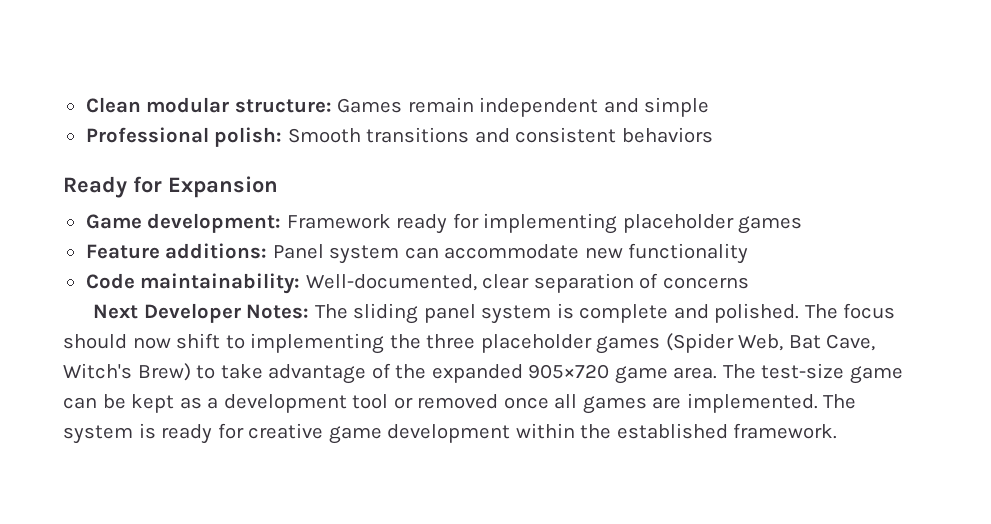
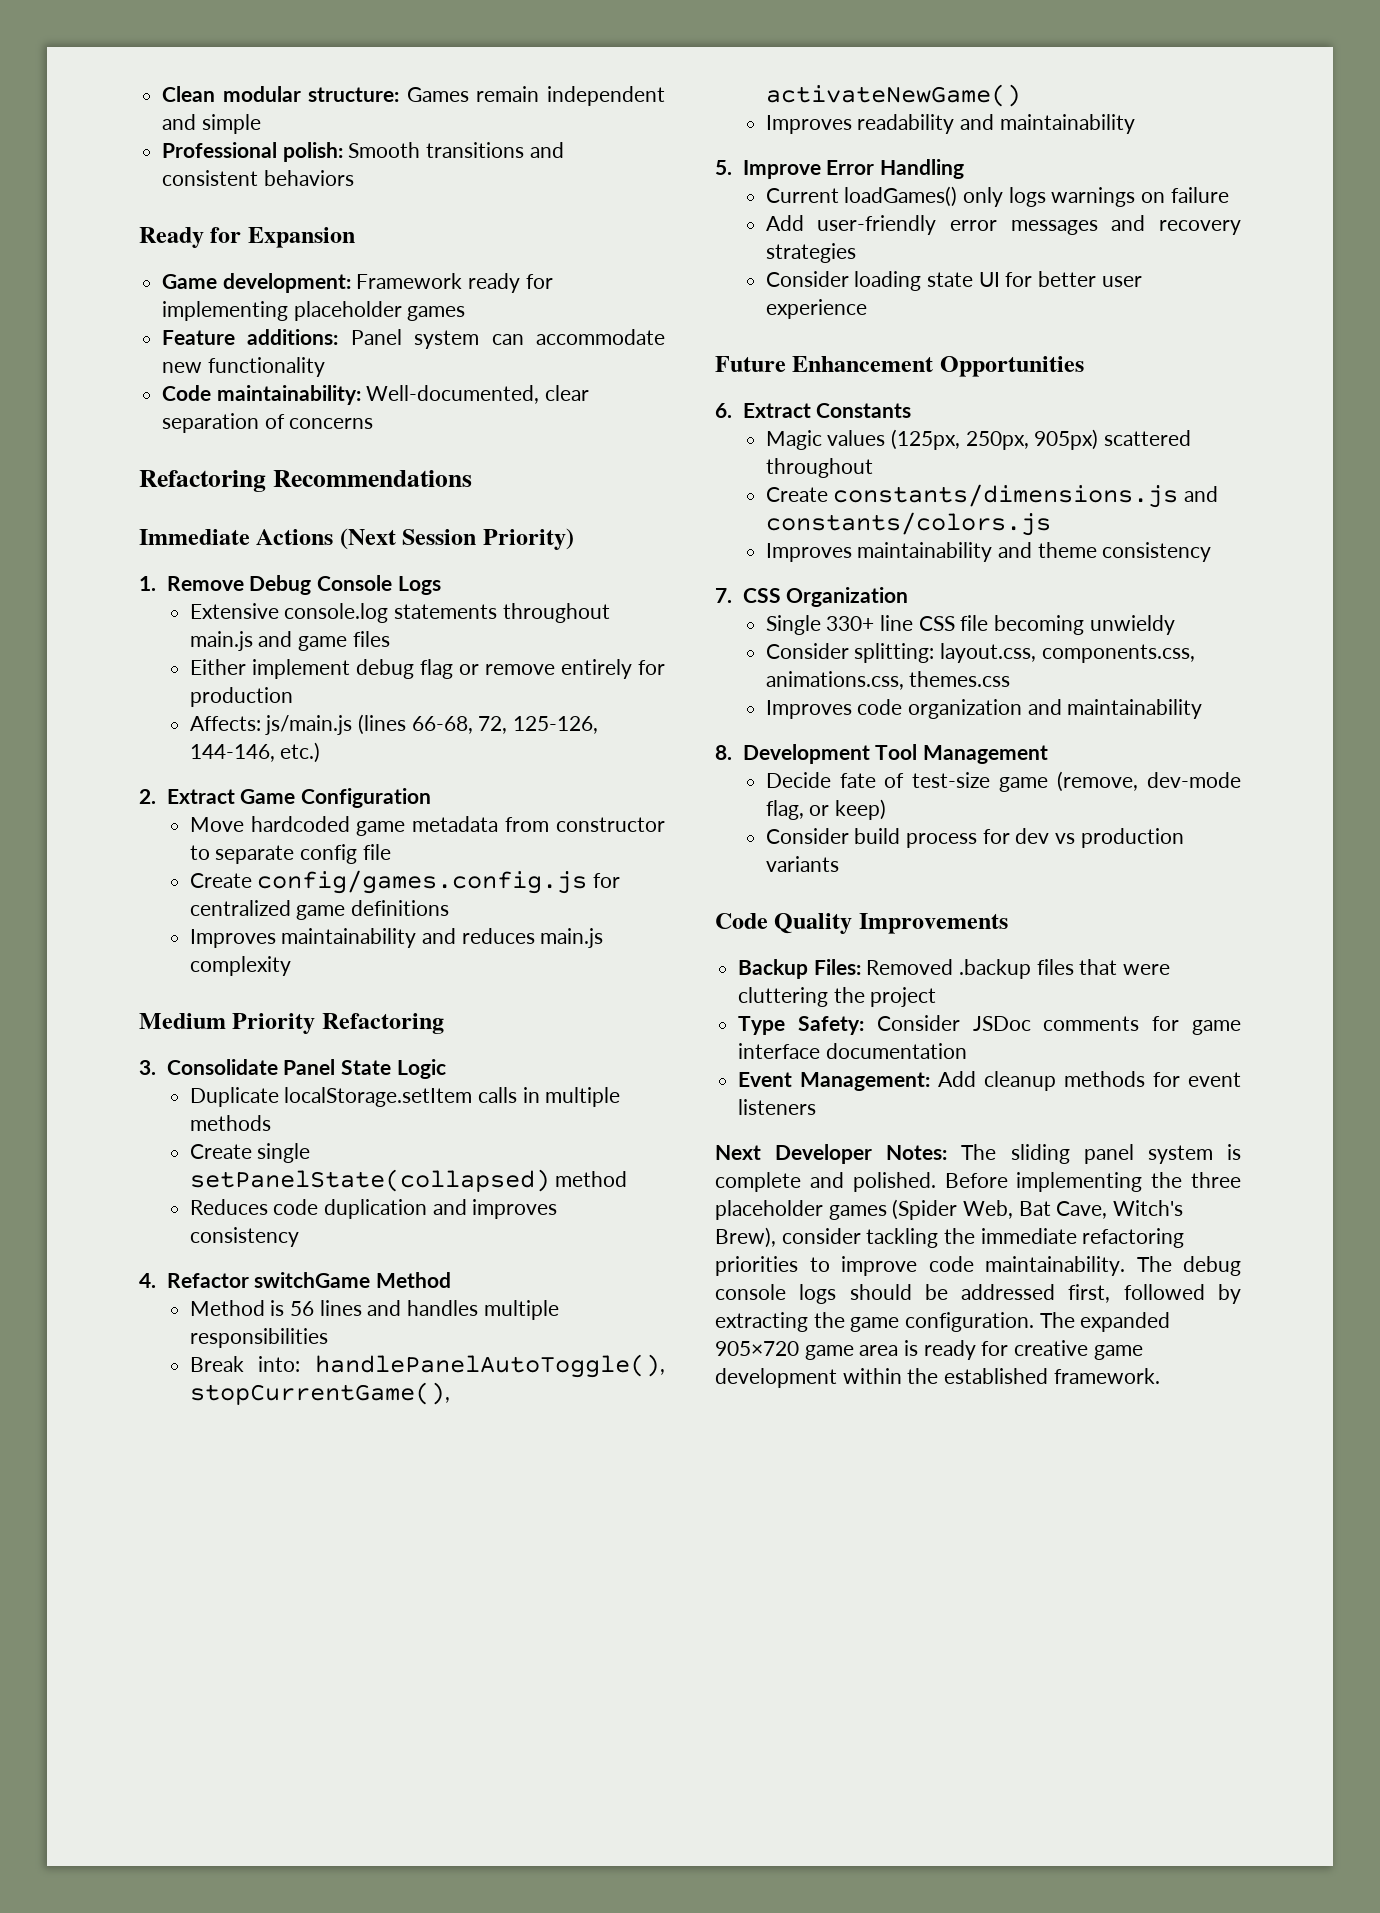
+ Refactoring Recommendations
+ Immediate Actions (Next Session Priority)
+ 1. Remove Debug Console Logs
+ Extensive console.log statements throughout main.js and game files
+ Either implement debug flag or remove entirely for production
+ Affects: js/main.js (lines 66-68, 72, 125-126, 144-146, etc.)
+ 2. Extract Game Configuration
+ Move hardcoded game metadata from constructor to separate config file
+ Create config/games.config.js for centralized game definitions
+ Improves maintainability and reduces main.js complexity
+ Medium Priority Refactoring
+ 3. Consolidate Panel State Logic
+ Duplicate localStorage.setItem calls in multiple methods
+ Create single setPanelState(collapsed) method
+ Reduces code duplication and improves consistency
+ 4. Refactor switchGame Method
+ Method is 56 lines and handles multiple responsibilities
+ Break into: handlePanelAutoToggle(), stopCurrentGame(), activateNewGame()
+ Improves readability and maintainability
+ 5. Improve Error Handling
+ Current loadGames() only logs warnings on failure
+ Add user-friendly error messages and recovery strategies
+ Consider loading state UI for better user experience
+ Future Enhancement Opportunities
+ 6. Extract Constants
+ Magic values (125px, 250px, 905px) scattered throughout
+ Create constants/dimensions.js and constants/colors.js
+ Improves maintainability and theme consistency
+ 7. CSS Organization
+ Single 330+ line CSS file becoming unwieldy
+ Consider splitting: layout.css, components.css, animations.css, themes.css
+ Improves code organization and maintainability
+ 8. Development Tool Management
+ Decide fate of test-size game (remove, dev-mode flag, or keep)
+ Consider build process for dev vs production variants
+ Code Quality Improvements
+ Backup Files: Removed .backup files that were cluttering the project
+ Type Safety: Consider JSDoc comments for game interface documentation
+ Event Management: Add cleanup methods for event listeners
- The focus should now shift to implementing the three placeholder games (Spider Web, Bat Cave, Witch's Brew) to take advantage of the expanded 905×720 game area. The test-size game can be kept as a development tool or removed once all games are implemented. The system is ready for creative game development within the established framework.
+ Before implementing the three placeholder games (Spider Web, Bat Cave, Witch's Brew), consider tackling the immediate refactoring priorities to improve code maintainability. The debug console logs should be addressed first, followed by extracting the game configuration. The expanded 905×720 game area is ready for creative game development within the established framework.

